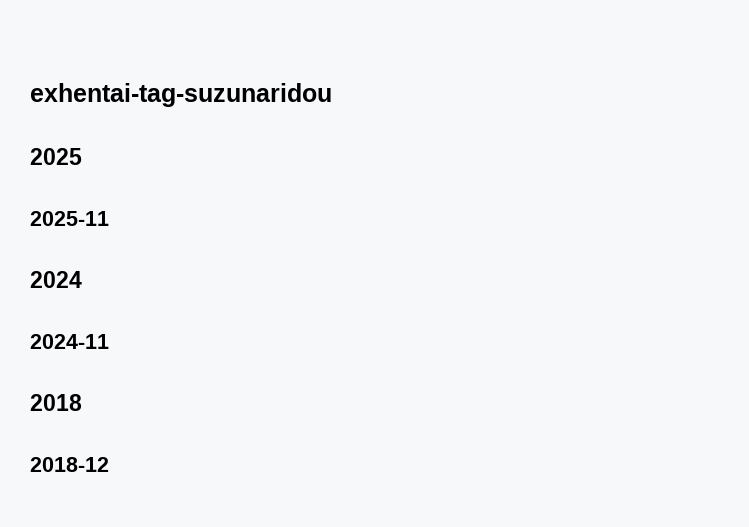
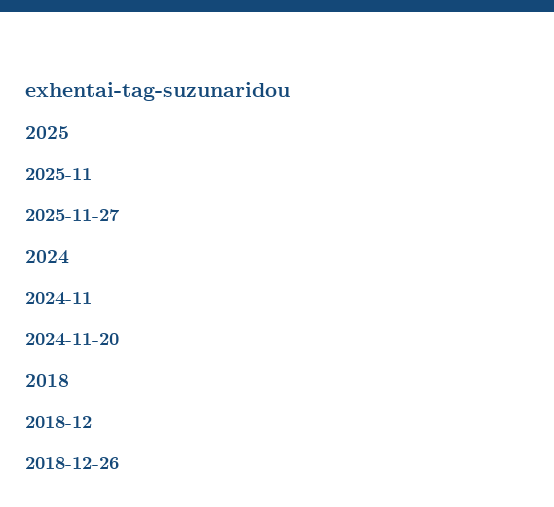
+ 2025-11-27
+ 2024-11-20
+ 2018-12-26

